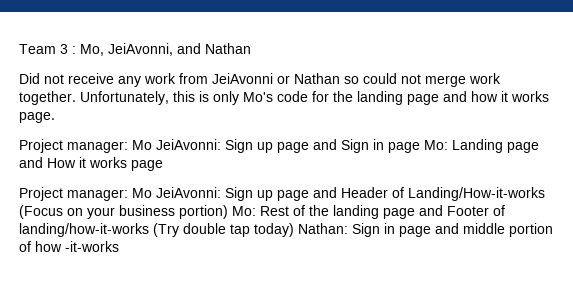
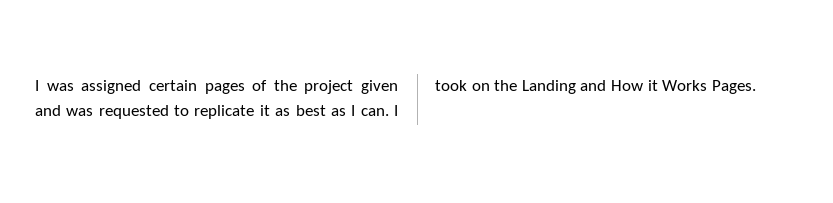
- Team 3 : Mo, JeiAvonni, and Nathan
- Did not receive any work from JeiAvonni or Nathan so could not merge work together. Unfortunately, this is only Mo's code for the landing page and how it works page.
- Project manager: Mo JeiAvonni: Sign up page and Sign in page Mo: Landing page and How it works page
- Project manager: Mo JeiAvonni: Sign up page and Header of Landing/How-it-works (Focus on your business portion) Mo: Rest of the landing page and Footer of landing/how-it-works (Try double tap today) Nathan: Sign in page and middle portion of how -it-works
+ I was assigned certain pages of the project given and was requested to replicate it as best as I can. I took on the Landing and How it Works Pages.

